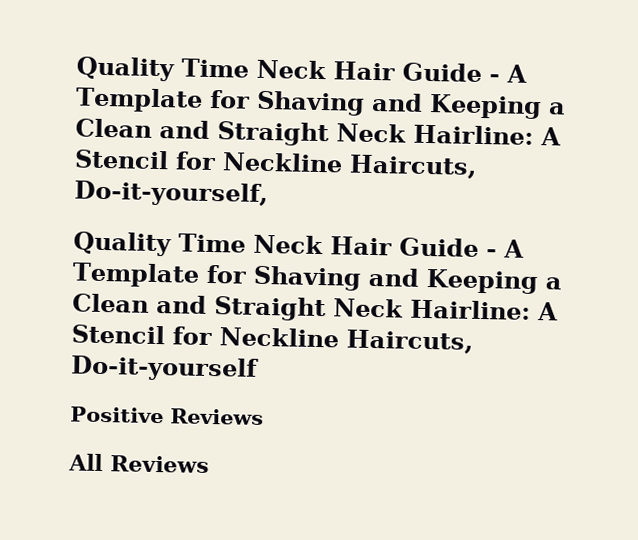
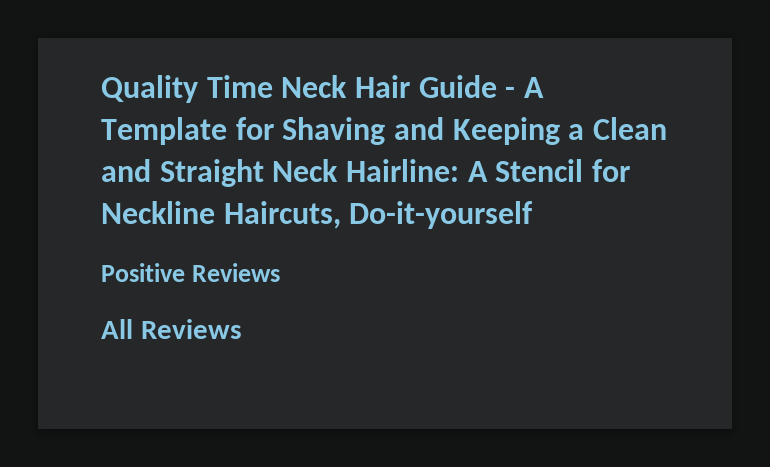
- Quality Time Neck Hair Guide - A Template for Shaving and Keeping a Clean and Straight Neck Hairline: A Stencil for Neckline Haircuts, Do-it-yourself,

